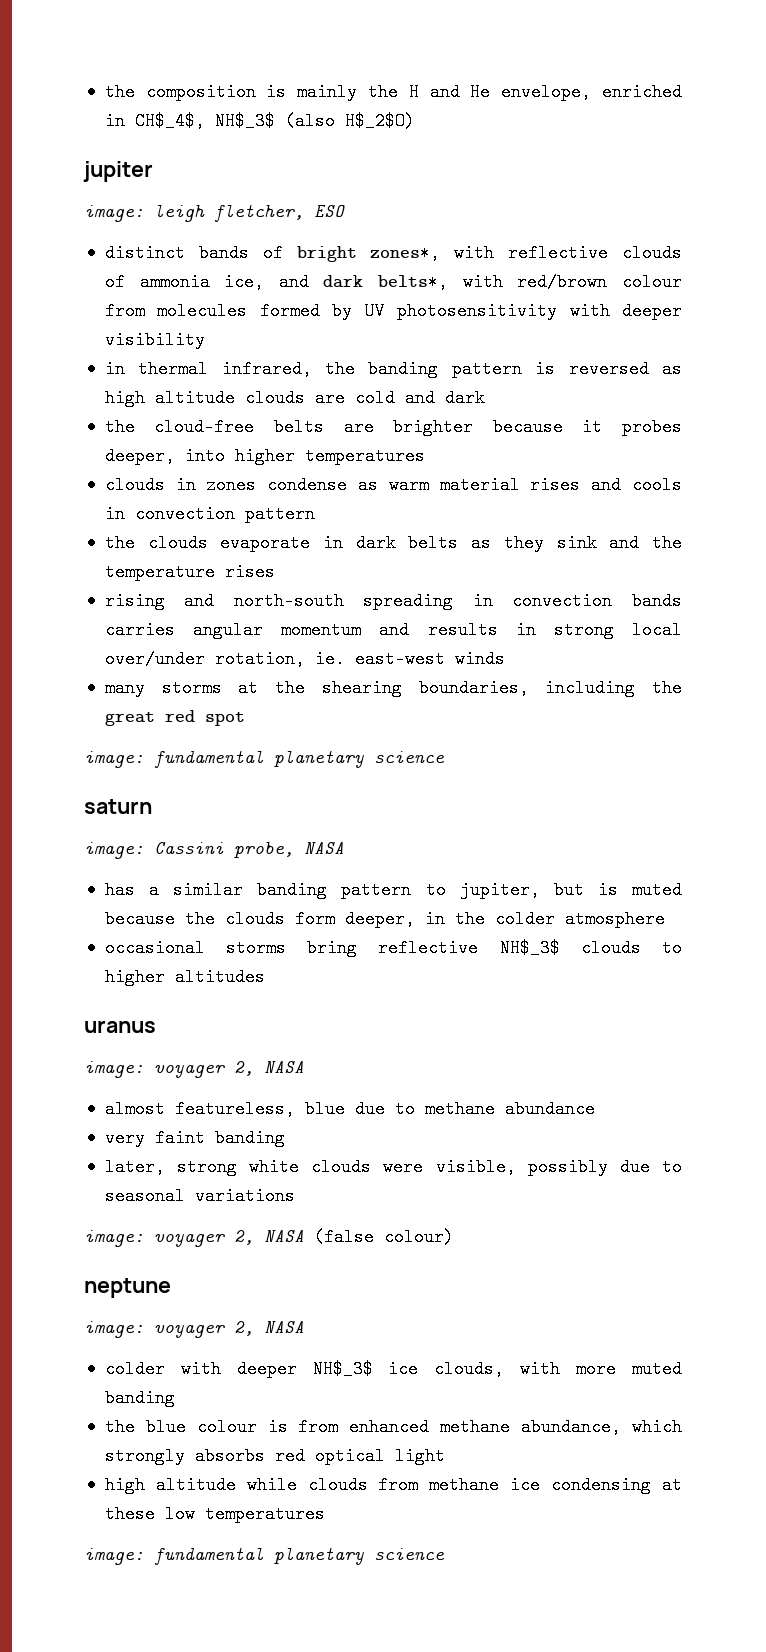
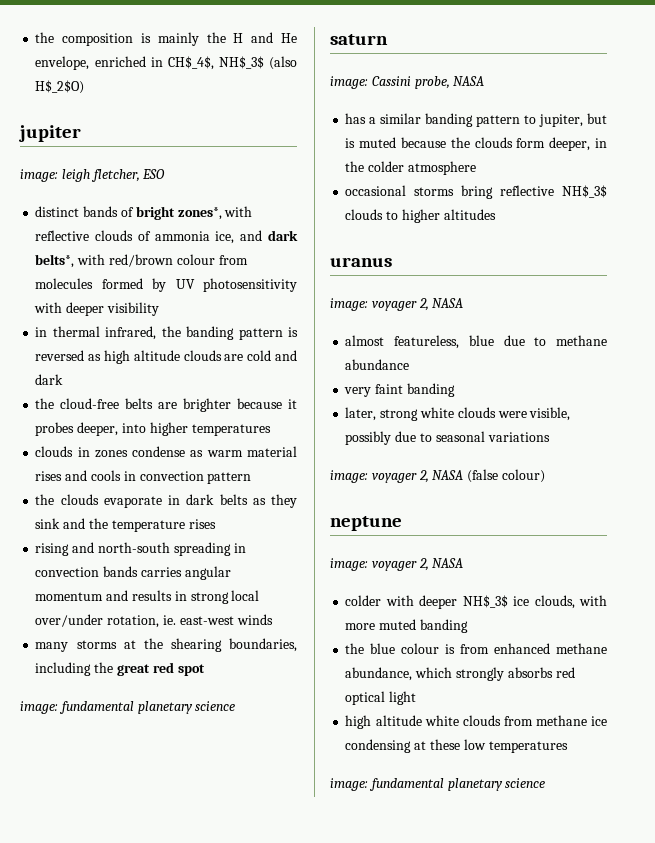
- high altitude while clouds from methane ice condensing at these low temperatures
+ high altitude white clouds from methane ice condensing at these low temperatures

